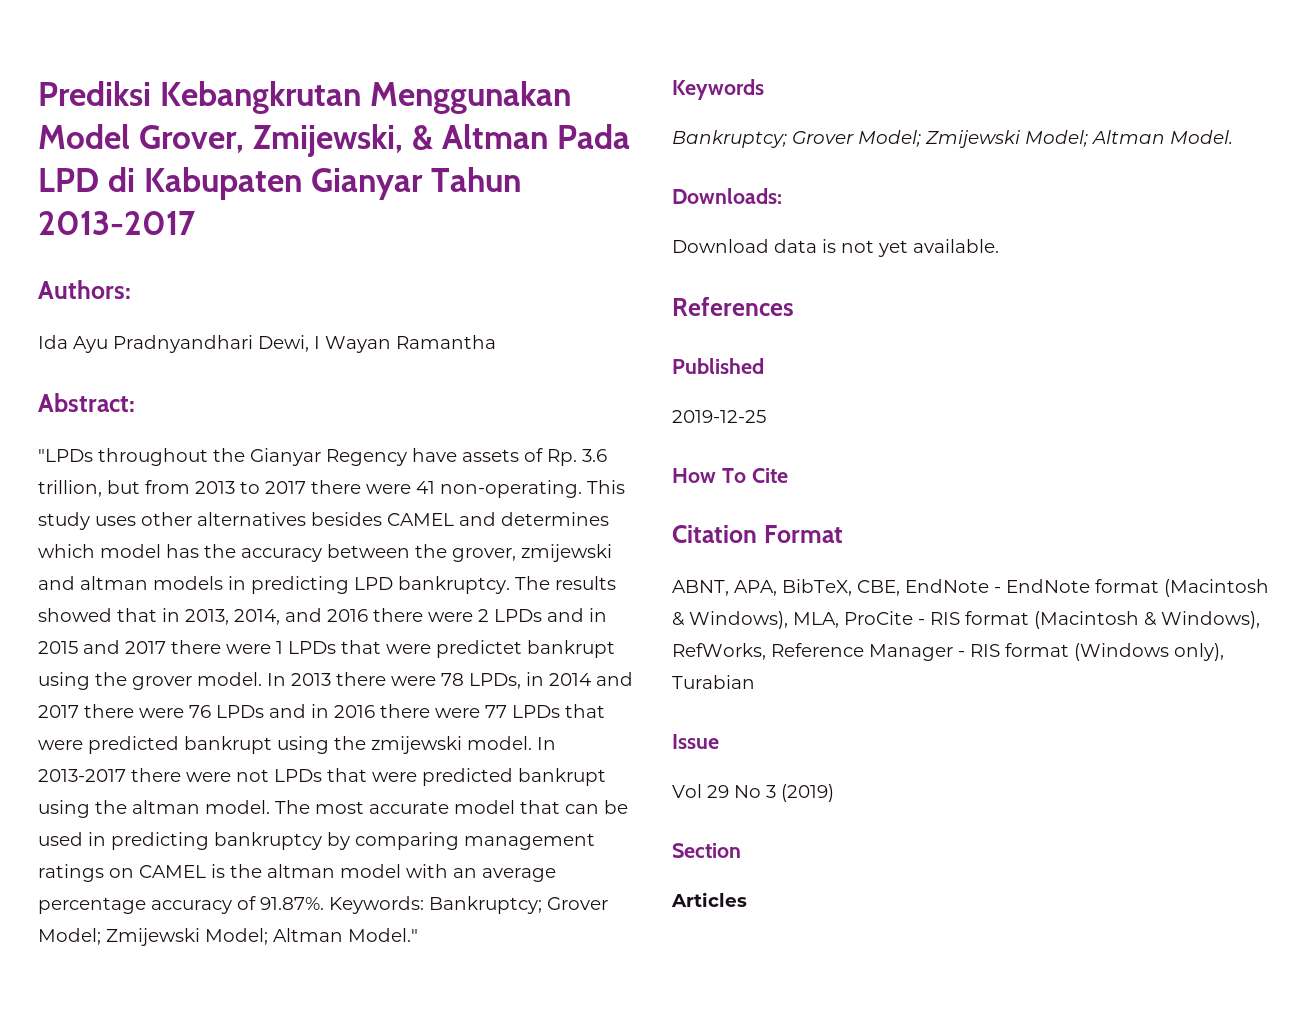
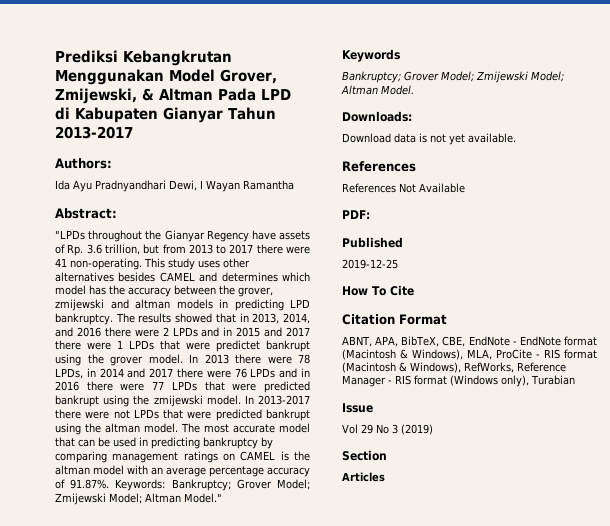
+ References Not Available
+ PDF:

